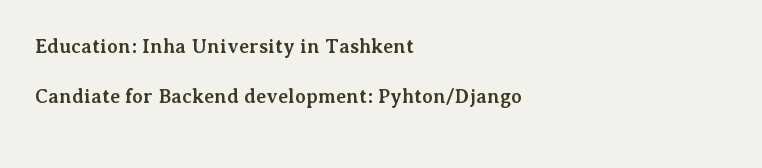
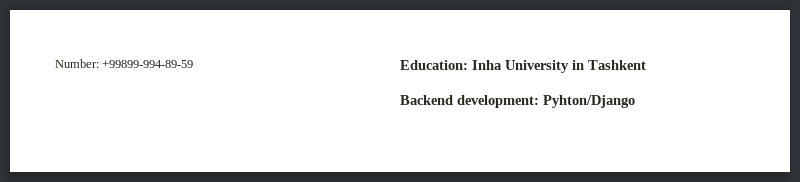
+ Number: +99899-994-89-59
- Candiate for Backend development: Pyhton/Django
+ Backend development: Pyhton/Django

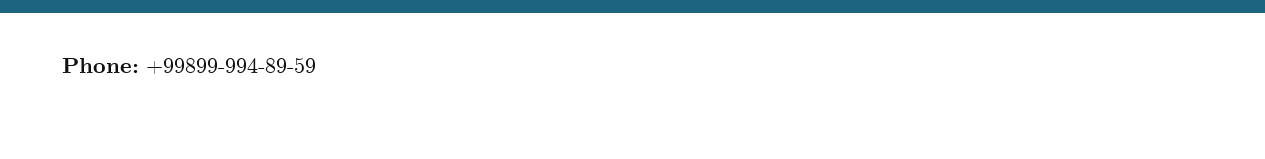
- Number: +99899-994-89-59
+ Phone: +99899-994-89-59
- Education: Inha University in Tashkent
- Backend development: Pyhton/Django

